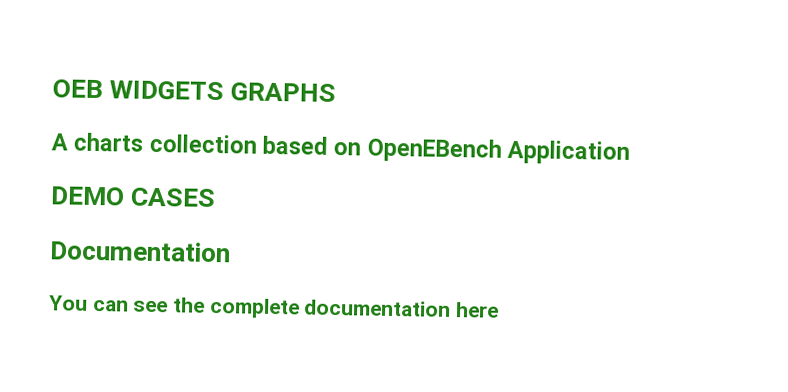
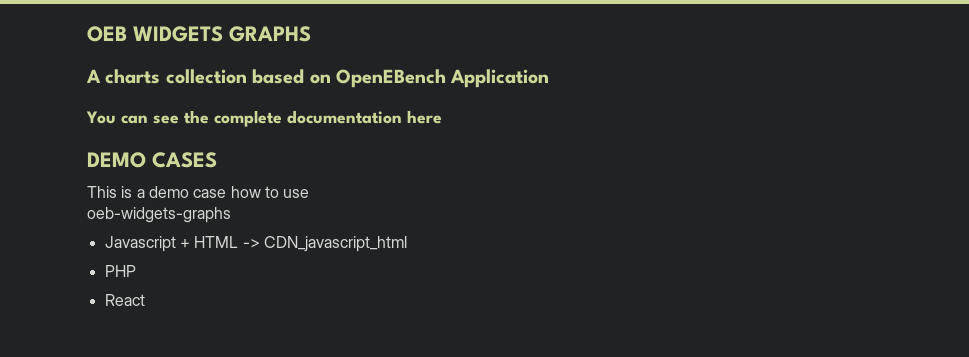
- DEMO CASES
- Documentation
+ DEMO CASES
+ This is a demo case how to use
+ oeb-widgets-graphs
+ Javascript + HTML -> CDN_javascript_html
+ PHP
+ React

